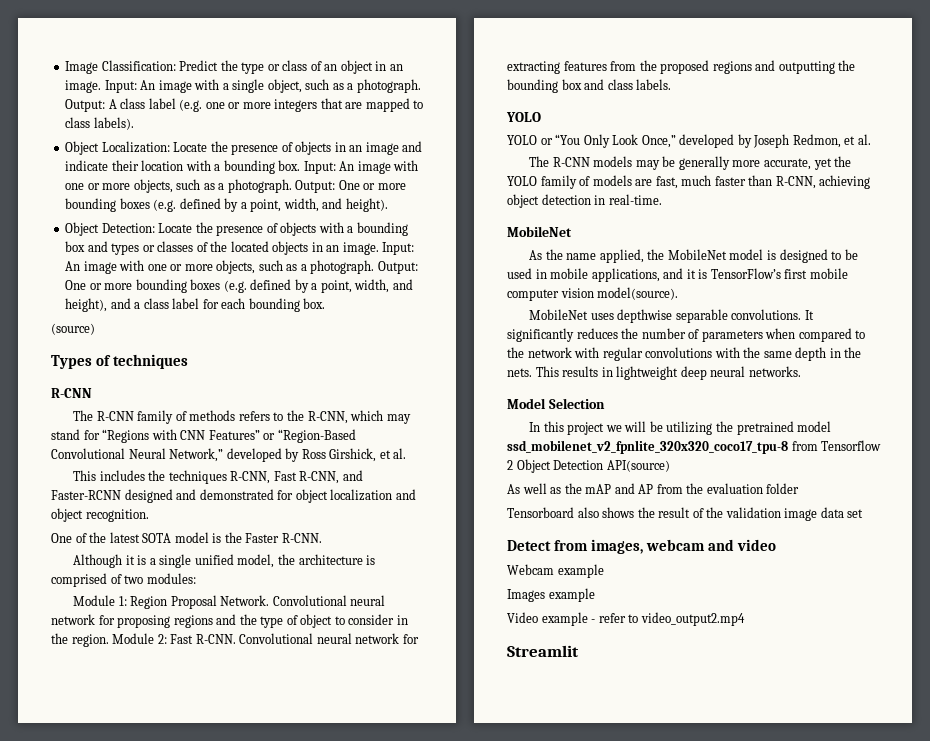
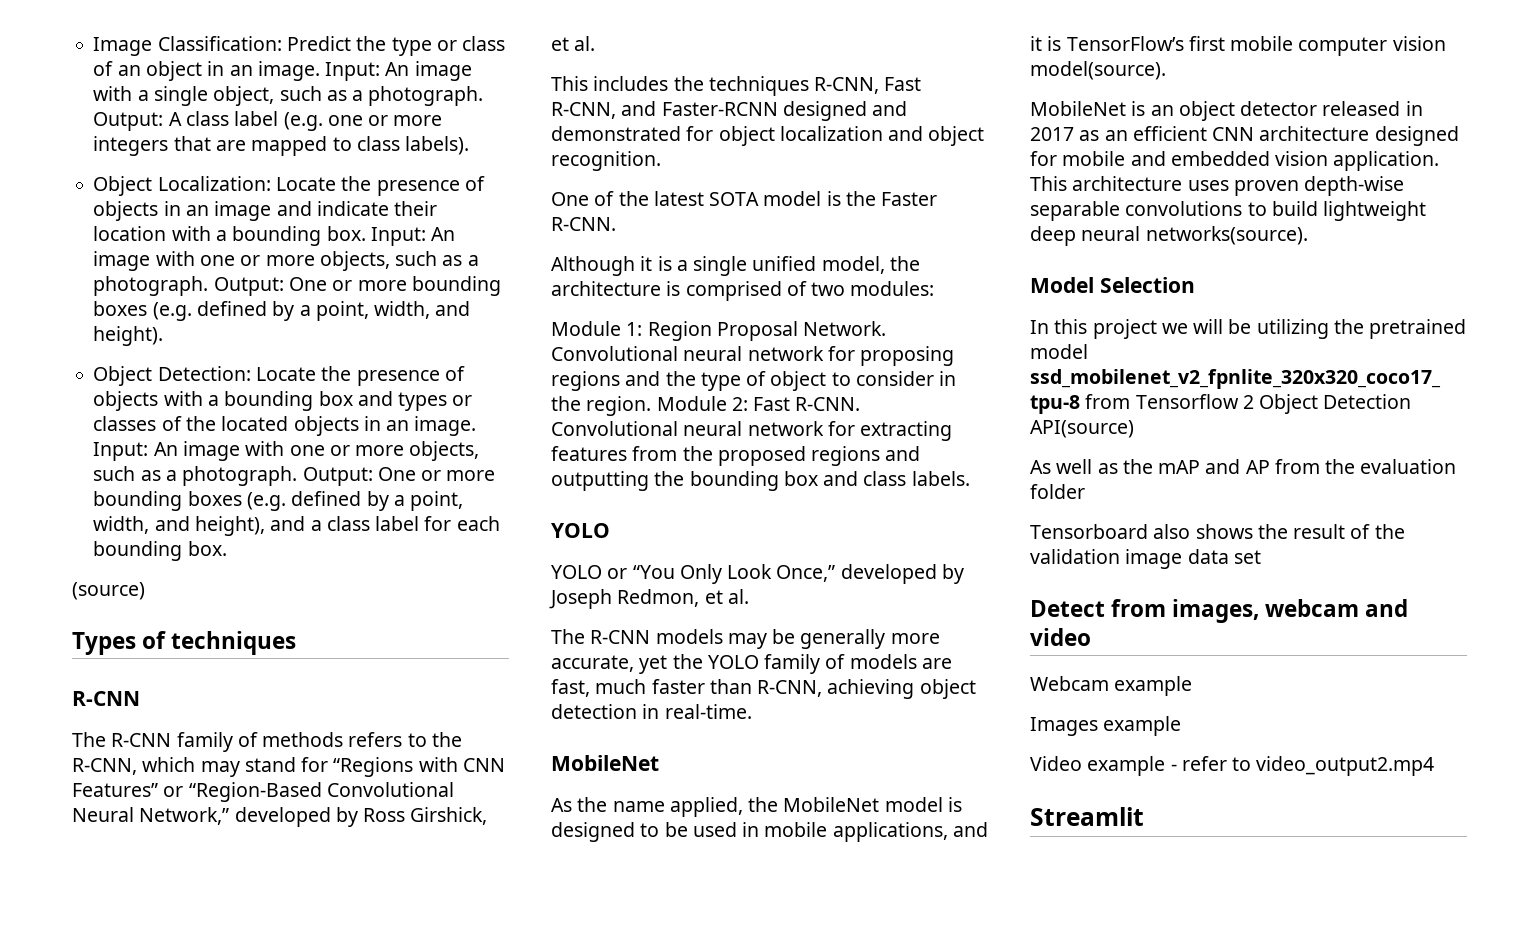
- MobileNet uses depthwise separable convolutions. It significantly reduces the number of parameters when compared to the network with regular convolutions with the same depth in the nets. This results in lightweight deep neural networks.
+ MobileNet is an object detector released in 2017 as an efficient CNN architecture designed for mobile and embedded vision application. This architecture uses proven depth-wise separable convolutions to build lightweight deep neural networks(source).

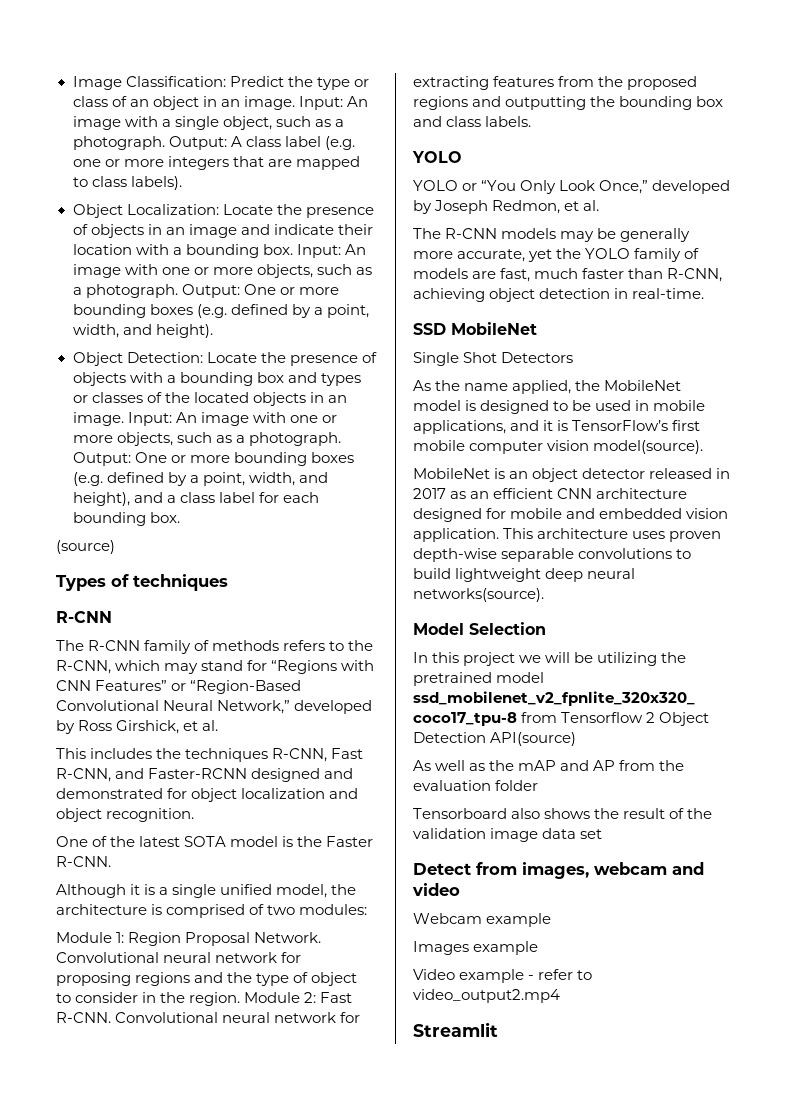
  The R-CNN models may be generally more accurate, yet the YOLO family of models are fast, much faster than R-CNN, achieving object detection in real-time.
- MobileNet
+ SSD MobileNet
+ Single Shot Detectors

